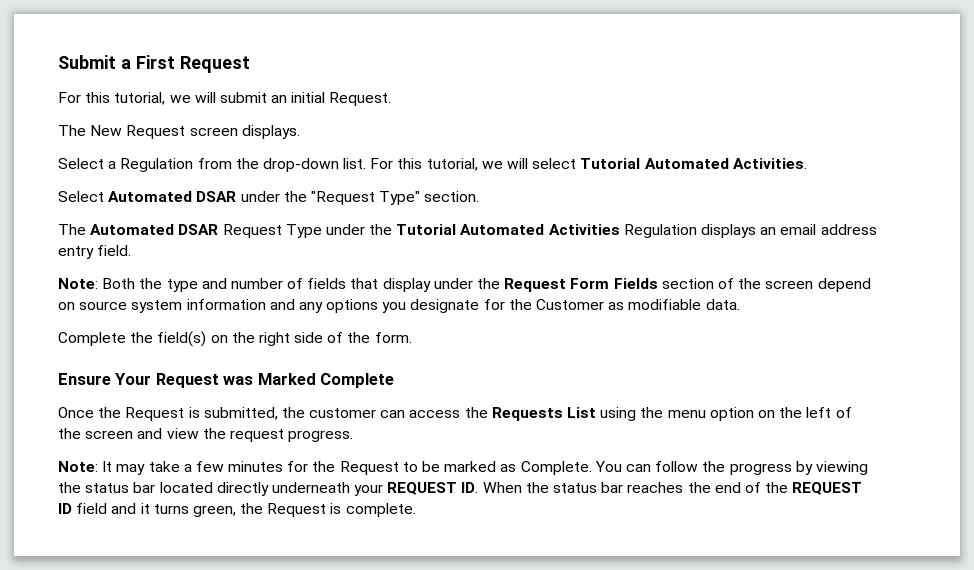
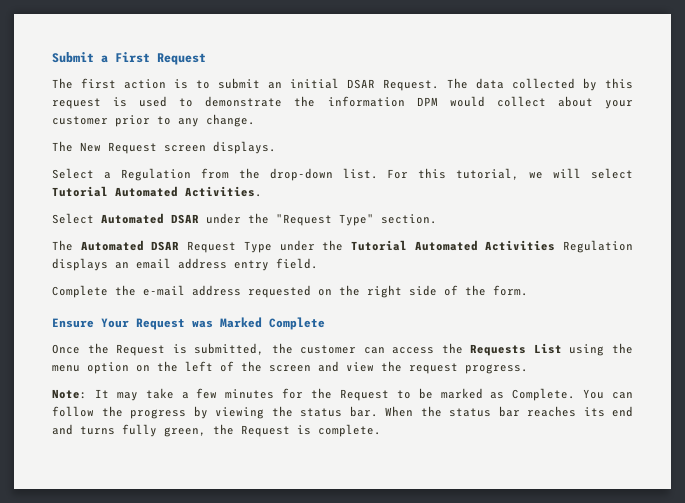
- For this tutorial, we will submit an initial Request.
+ The first action is to submit an initial DSAR Request. The data collected by this request is used to demonstrate the information DPM would collect about your customer prior to any change.
- Note: Both the type and number of fields that display under the Request Form Fields section of the screen depend on source system information and any options you designate for the Customer as modifiable data.
- Complete the field(s) on the right side of the form.
+ Complete the e-mail address requested on the right side of the form.
- You can follow the progress by viewing the status bar located directly underneath your REQUEST ID. When the status bar reaches the end of the REQUEST ID field and it turns green, the Request is complete.
+ You can follow the progress by viewing the status bar. When the status bar reaches its end and turns fully green, the Request is complete.

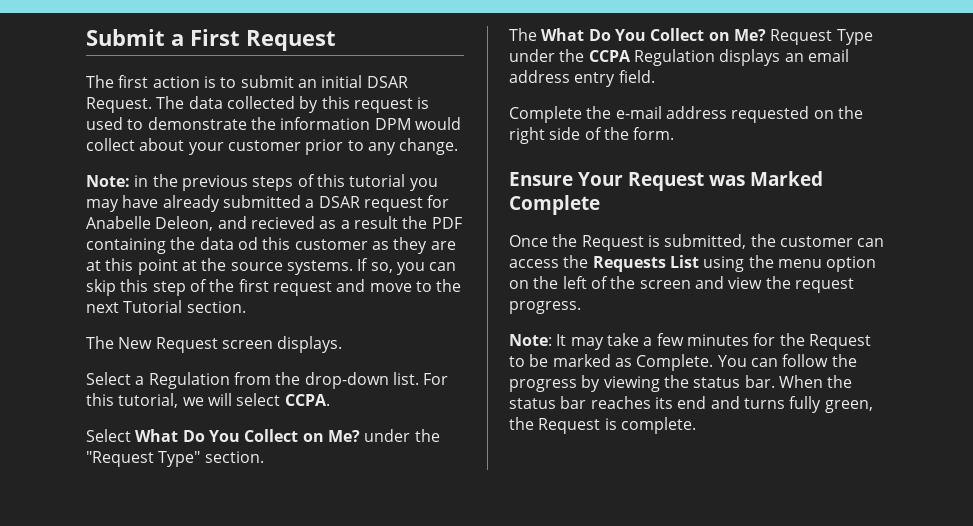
+ Note: in the previous steps of this tutorial you may have already submitted a DSAR request for Anabelle Deleon, and recieved as a result the PDF containing the data od this customer as they are at this point at the source systems. If so, you can skip this step of the first request and move to the next Tutorial section.
- For this tutorial, we will select Tutorial Automated Activities.
- Select Automated DSAR under the "Request Type" section.
+ For this tutorial, we will select CCPA.
+ Select What Do You Collect on Me? under the "Request Type" section.
- The Automated DSAR Request Type under the Tutorial Automated Activities Regulation displays an email address entry field.
+ The What Do You Collect on Me? Request Type under the CCPA Regulation displays an email address entry field.

